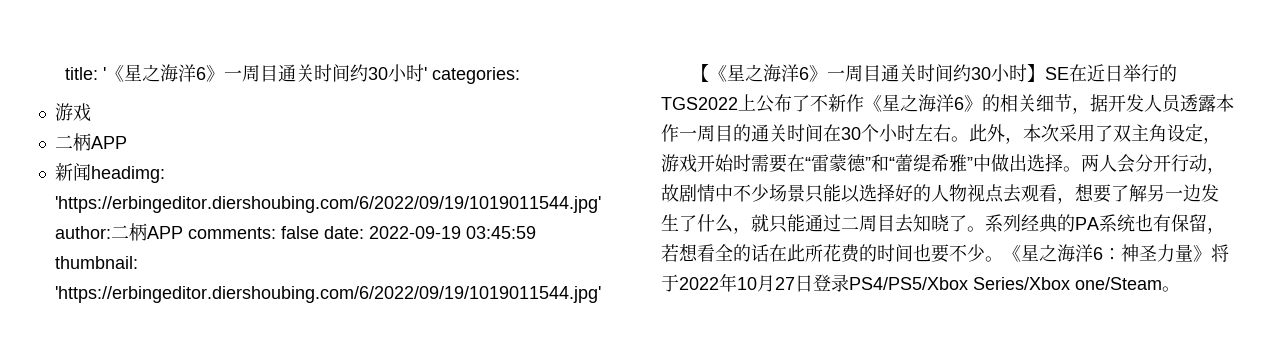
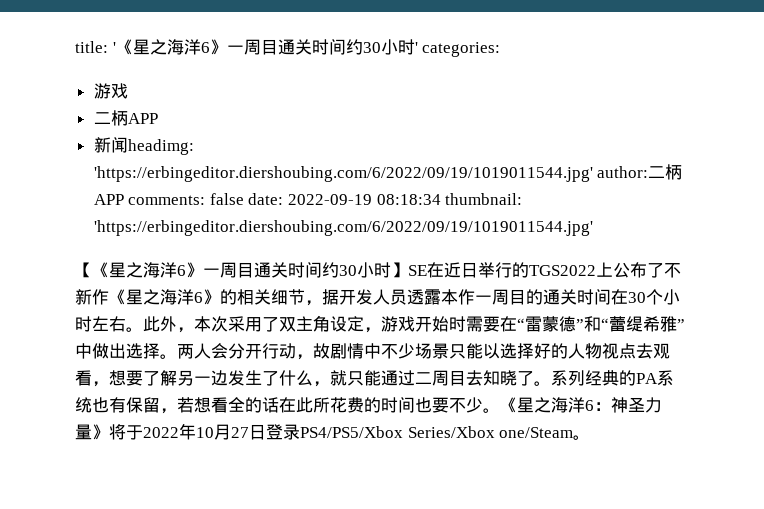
- 新闻headimg: 'https://erbingeditor.diershoubing.com/6/2022/09/19/1019011544.jpg' author:二柄APP comments: false date: 2022-09-19 03:45:59 thumbnail: 'https://erbingeditor.diershoubing.com/6/2022/09/19/1019011544.jpg'
+ 新闻headimg: 'https://erbingeditor.diershoubing.com/6/2022/09/19/1019011544.jpg' author:二柄APP comments: false date: 2022-09-19 08:18:34 thumbnail: 'https://erbingeditor.diershoubing.com/6/2022/09/19/1019011544.jpg'

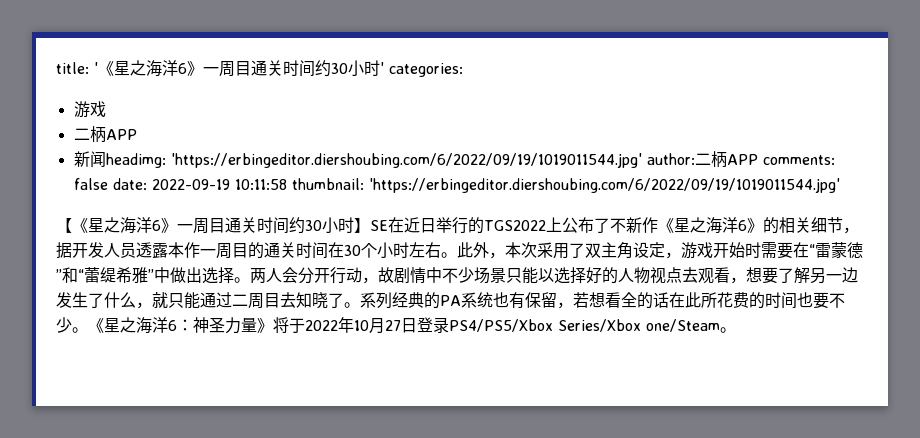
- 新闻headimg: 'https://erbingeditor.diershoubing.com/6/2022/09/19/1019011544.jpg' author:二柄APP comments: false date: 2022-09-19 08:18:34 thumbnail: 'https://erbingeditor.diershoubing.com/6/2022/09/19/1019011544.jpg'
+ 新闻headimg: 'https://erbingeditor.diershoubing.com/6/2022/09/19/1019011544.jpg' author:二柄APP comments: false date: 2022-09-19 10:11:58 thumbnail: 'https://erbingeditor.diershoubing.com/6/2022/09/19/1019011544.jpg'

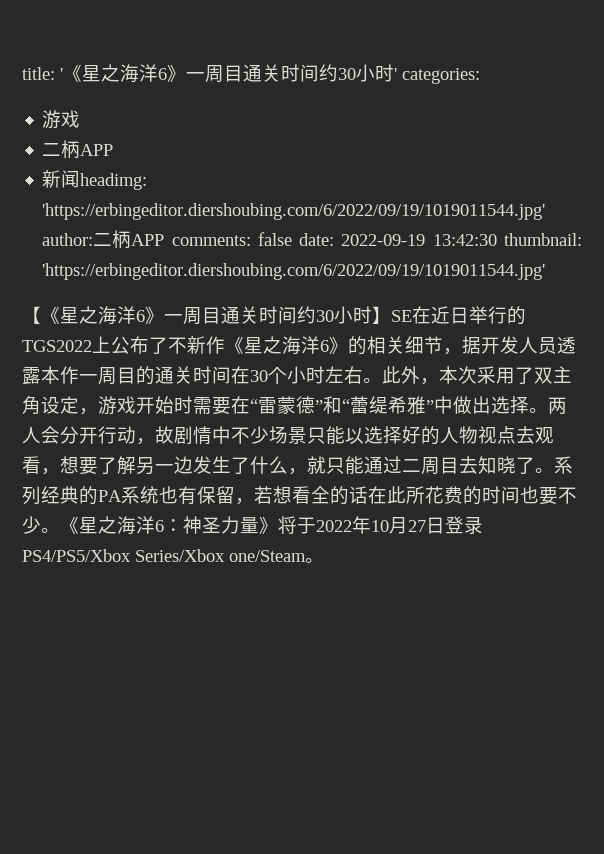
- 新闻headimg: 'https://erbingeditor.diershoubing.com/6/2022/09/19/1019011544.jpg' author:二柄APP comments: false date: 2022-09-19 10:11:58 thumbnail: 'https://erbingeditor.diershoubing.com/6/2022/09/19/1019011544.jpg'
+ 新闻headimg: 'https://erbingeditor.diershoubing.com/6/2022/09/19/1019011544.jpg' author:二柄APP comments: false date: 2022-09-19 13:42:30 thumbnail: 'https://erbingeditor.diershoubing.com/6/2022/09/19/1019011544.jpg'

